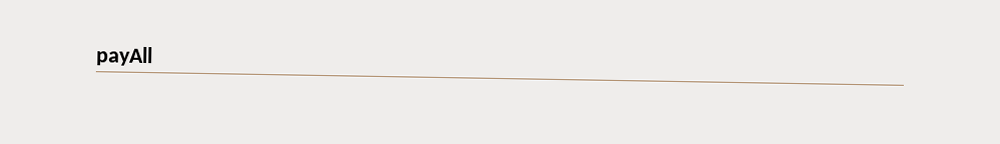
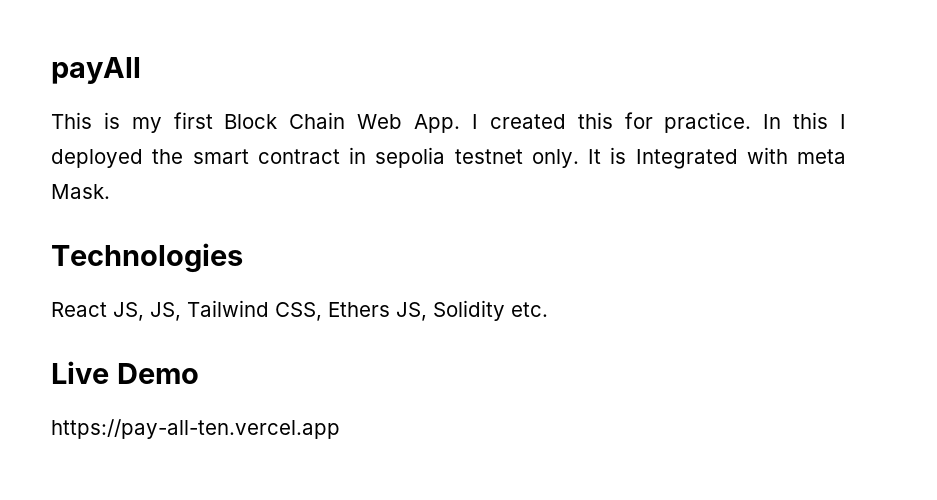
+ This is my first Block Chain Web App. I created this for practice. In this I deployed the smart contract in sepolia testnet only. It is Integrated with meta Mask.
+ Technologies
+ React JS, JS, Tailwind CSS, Ethers JS, Solidity etc.
+ Live Demo
+ https://pay-all-ten.vercel.app

